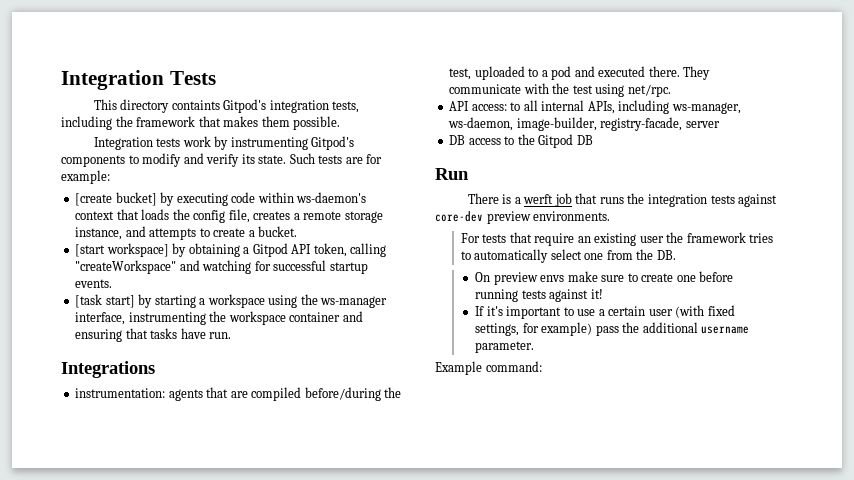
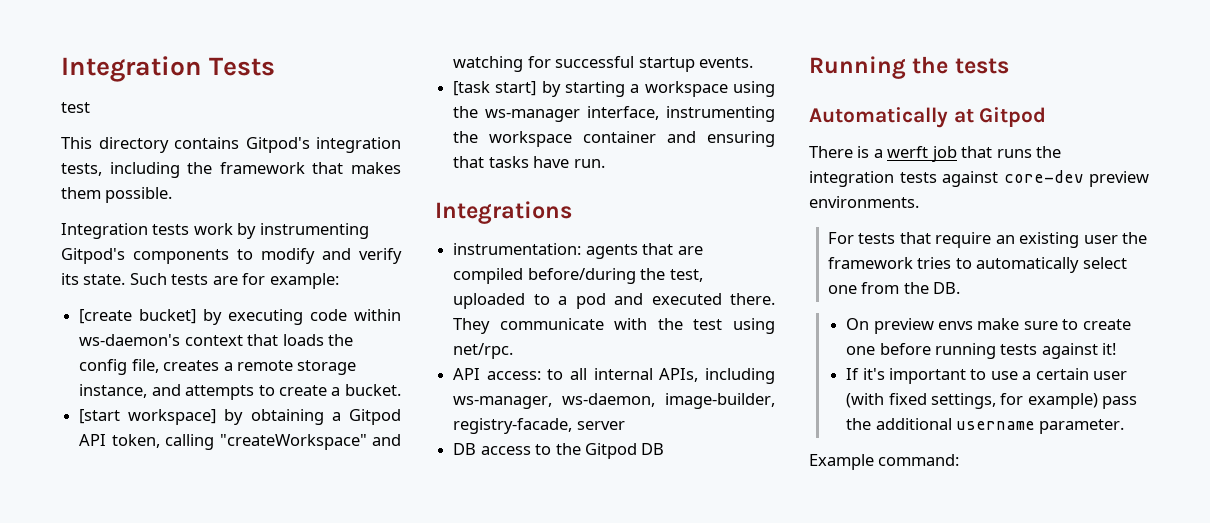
  Integration Tests
+ test
- This directory containts Gitpod's integration tests, including the framework that makes them possible.
+ This directory contains Gitpod's integration tests, including the framework that makes them possible.
- Run
+ Running the tests
+ Automatically at Gitpod

